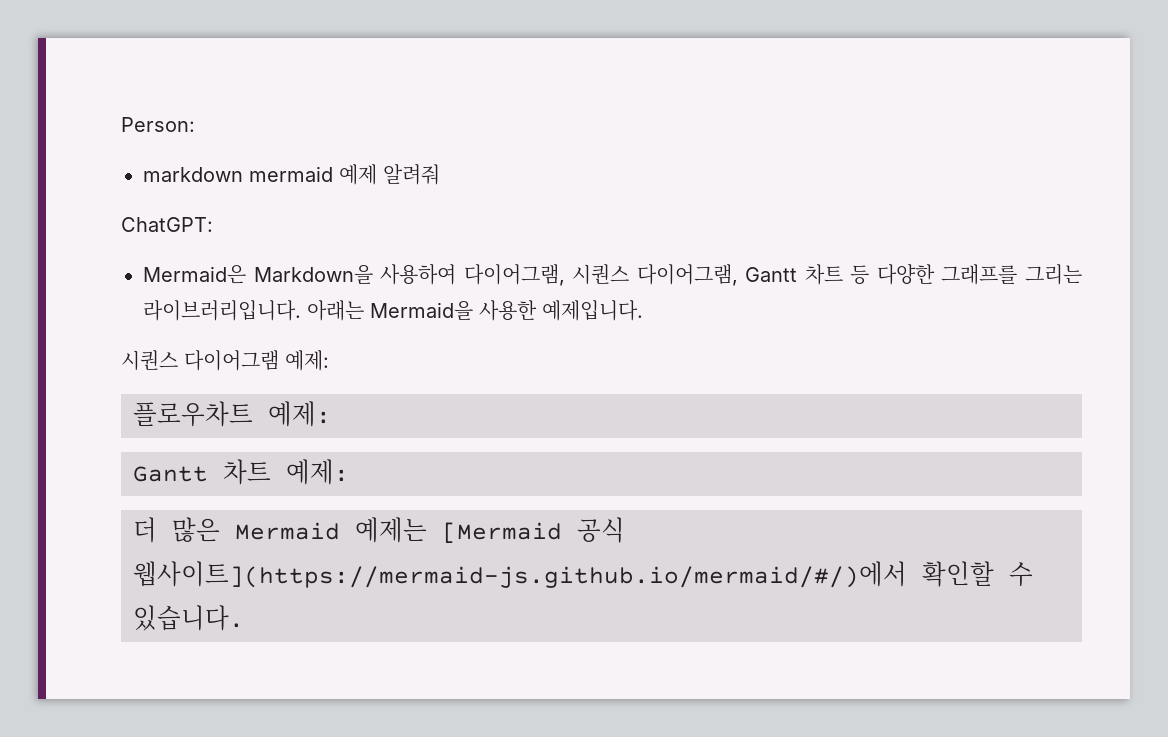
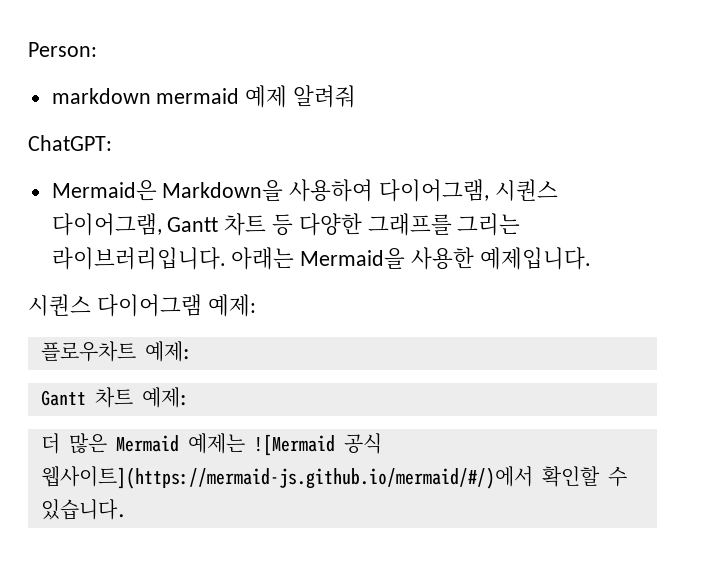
- 더 많은 Mermaid 예제는 [Mermaid 공식 웹사이트](https://mermaid-js.github.io/mermaid/#/)에서 확인할 수 있습니다.
+ 더 많은 Mermaid 예제는 ![Mermaid 공식 웹사이트](https://mermaid-js.github.io/mermaid/#/)에서 확인할 수 있습니다.

